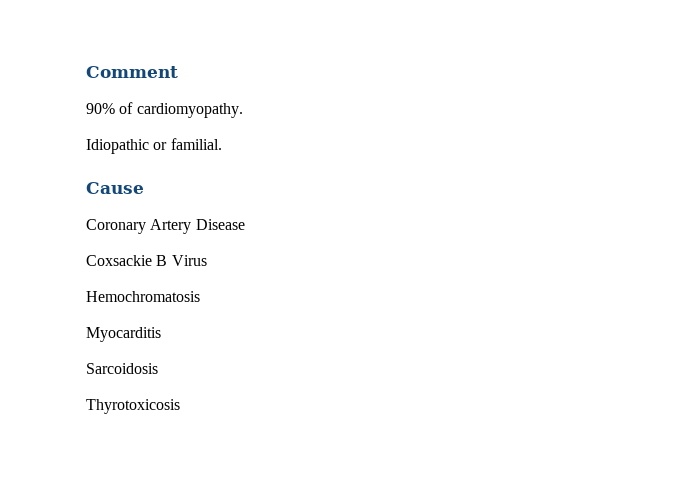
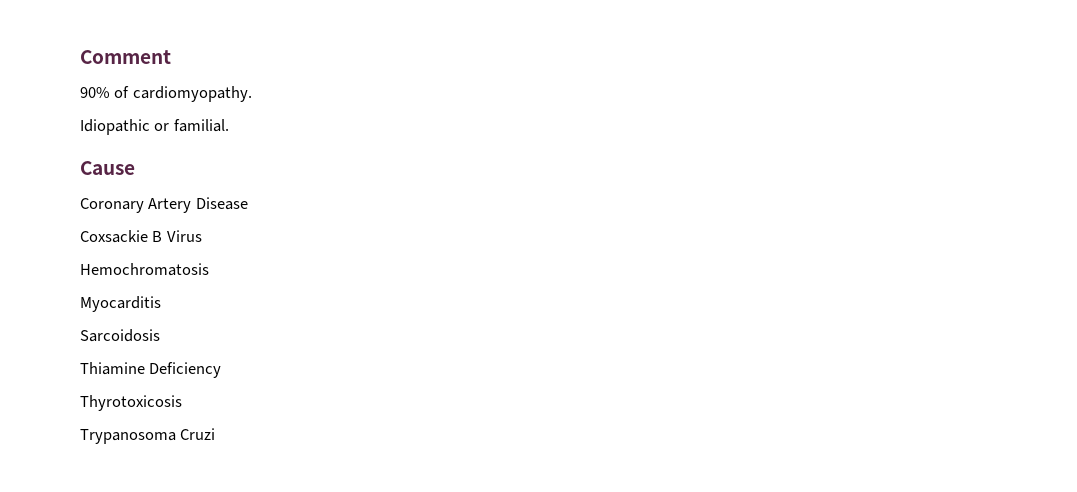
+ Thiamine Deficiency
+ Trypanosoma Cruzi

